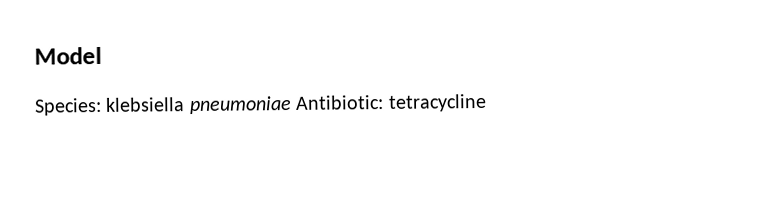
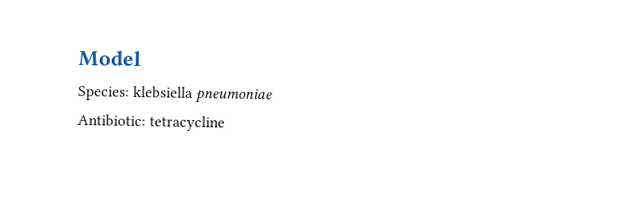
- Species: klebsiella pneumoniae Antibiotic: tetracycline
+ Species: klebsiella pneumoniae
+ Antibiotic: tetracycline

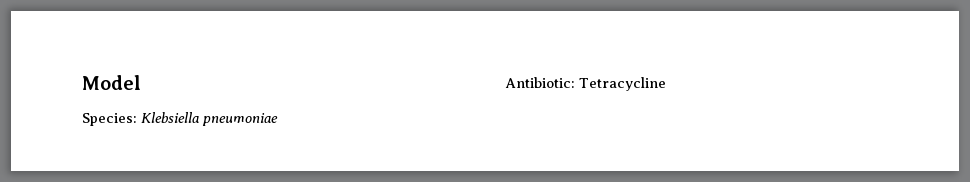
- Species: klebsiella pneumoniae
+ Species: Klebsiella pneumoniae
- Antibiotic: tetracycline
+ Antibiotic: Tetracycline

